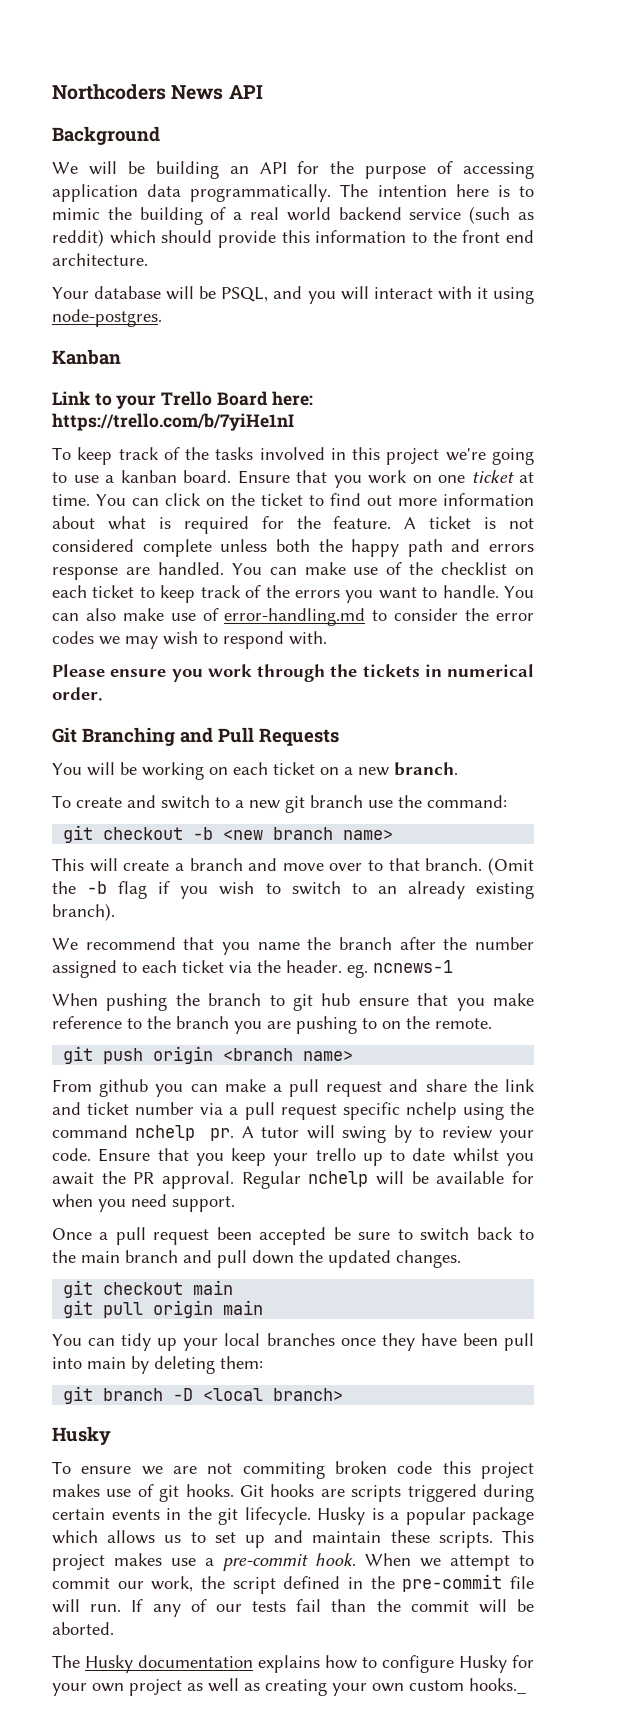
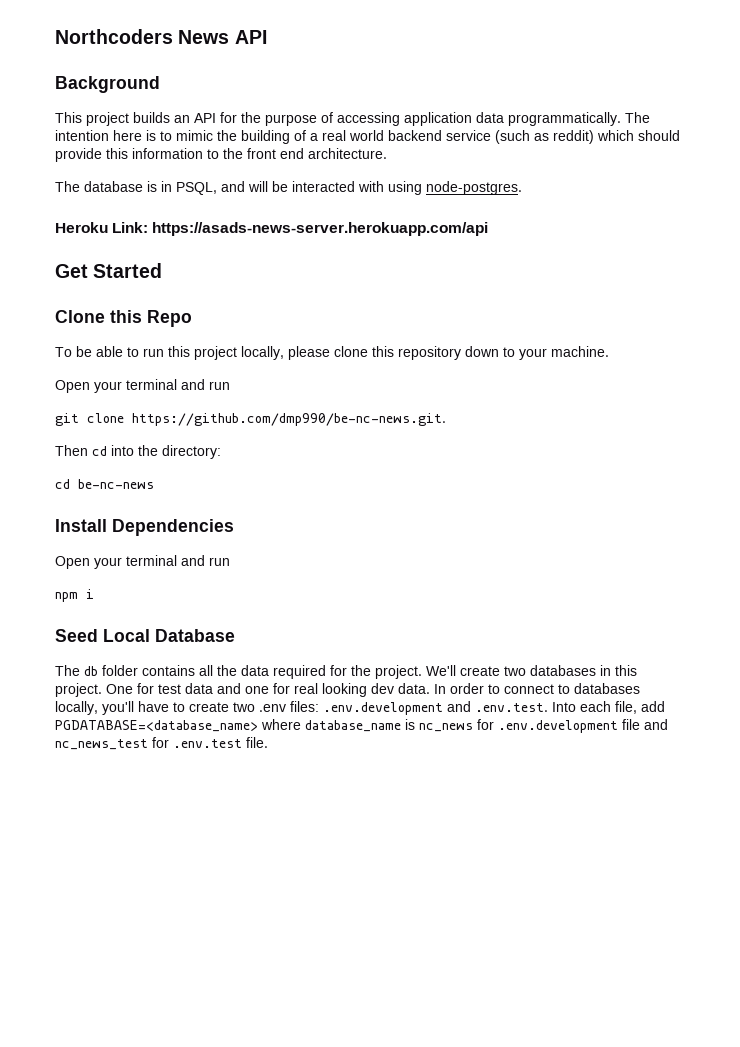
- We will be building an API for the purpose of accessing application data programmatically.
+ This project builds an API for the purpose of accessing application data programmatically.
- Your database will be PSQL, and you will interact with it using node-postgres.
- Kanban
- Link to your Trello Board here: https://trello.com/b/7yiHe1nI
- To keep track of the tasks involved in this project we're going to use a kanban board. Ensure that you work on one ticket at time. You can click on the ticket to find out more information about what is required for the feature. A ticket is not considered complete unless both the happy path and errors response are handled. You can make use of the checklist on each ticket to keep track of the errors you want to handle. You can also make use of error-handling.md to consider the error codes we may wish to respond with.
- Please ensure you work through the tickets in numerical order.
- Git Branching and Pull Requests
- You will be working on each ticket on a new branch.
- To create and switch to a new git branch use the command:
- git checkout -b <new branch name>
- This will create a branch and move over to that branch. (Omit the -b flag if you wish to switch to an already existing branch).
- We recommend that you name the branch after the number assigned to each ticket via the header. eg. ncnews-1
- When pushing the branch to git hub ensure that you make reference to the branch you are pushing to on the remote.
- git push origin <branch name>
- From github you can make a pull request and share the link and ticket number via a pull request specific nchelp using the command nchelp pr. A tutor will swing by to review your code. Ensure that you keep your trello up to date whilst you await the PR approval. Regular nchelp will be available for when you need support.
- Once a pull request been accepted be sure to switch back to the main branch and pull down the updated changes.
- git checkout main
- git pull origin main
- You can tidy up your local branches once they have been pull into main by deleting them:
- git branch -D <local branch>
- Husky
- To ensure we are not commiting broken code this project makes use of git hooks. Git hooks are scripts triggered during certain events in the git lifecycle. Husky is a popular package which allows us to set up and maintain these scripts. This project makes use a pre-commit hook. When we attempt to commit our work, the script defined in the pre-commit file will run. If any of our tests fail than the commit will be aborted.
- The Husky documentation explains how to configure Husky for your own project as well as creating your own custom hooks._
+ The database is in PSQL, and will be interacted with using node-postgres.
+ Heroku Link: https://asads-news-server.herokuapp.com/api
+ Get Started
+ Clone this Repo
+ To be able to run this project locally, please clone this repository down to your machine.
+ Open your terminal and run
+ git clone https://github.com/dmp990/be-nc-news.git.
+ Then cd into the directory:
+ cd be-nc-news
+ Install Dependencies
+ Open your terminal and run
+ npm i
+ Seed Local Database
+ The db folder contains all the data required for the project. We'll create two databases in this project. One for test data and one for real looking dev data. In order to connect to databases locally, you'll have to create two .env files: .env.development and .env.test. Into each file, add PGDATABASE=<database_name> where database_name is nc_news for .env.development file and nc_news_test for .env.test file.

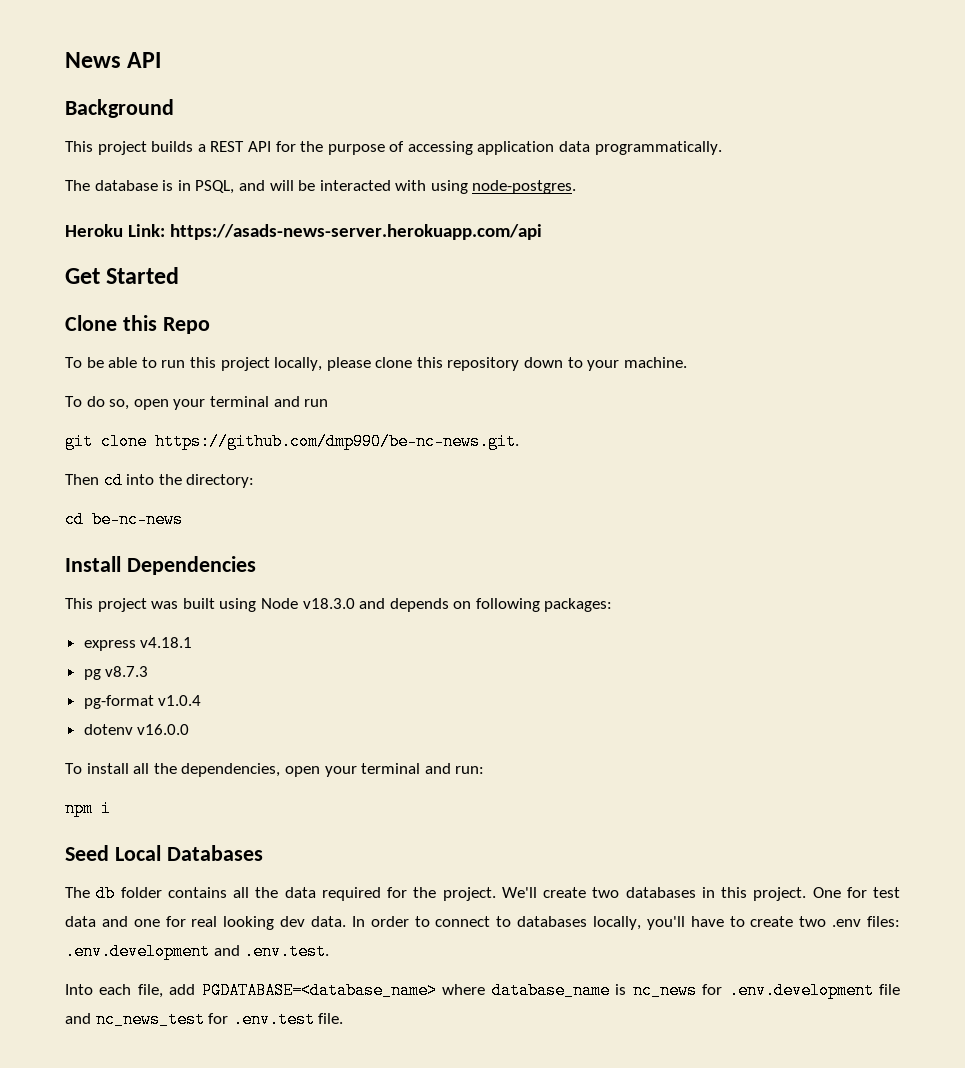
- Northcoders News API
+ News API
- This project builds an API for the purpose of accessing application data programmatically. The intention here is to mimic the building of a real world backend service (such as reddit) which should provide this information to the front end architecture.
+ This project builds a REST API for the purpose of accessing application data programmatically.
  To be able to run this project locally, please clone this repository down to your machine.
- Open your terminal and run
+ To do so, open your terminal and run
  Install Dependencies
- Open your terminal and run
+ This project was built using Node v18.3.0 and depends on following packages:
+ express v4.18.1
+ pg v8.7.3
+ pg-format v1.0.4
+ dotenv v16.0.0
+ To install all the dependencies, open your terminal and run:
- Seed Local Database
+ Seed Local Databases
- In order to connect to databases locally, you'll have to create two .env files: .env.development and .env.test. Into each file, add PGDATABASE=<database_name> where database_name is nc_news for .env.development file and nc_news_test for .env.test file.
+ In order to connect to databases locally, you'll have to create two .env files: .env.development and .env.test.
+ Into each file, add PGDATABASE=<database_name> where database_name is nc_news for .env.development file and nc_news_test for .env.test file.

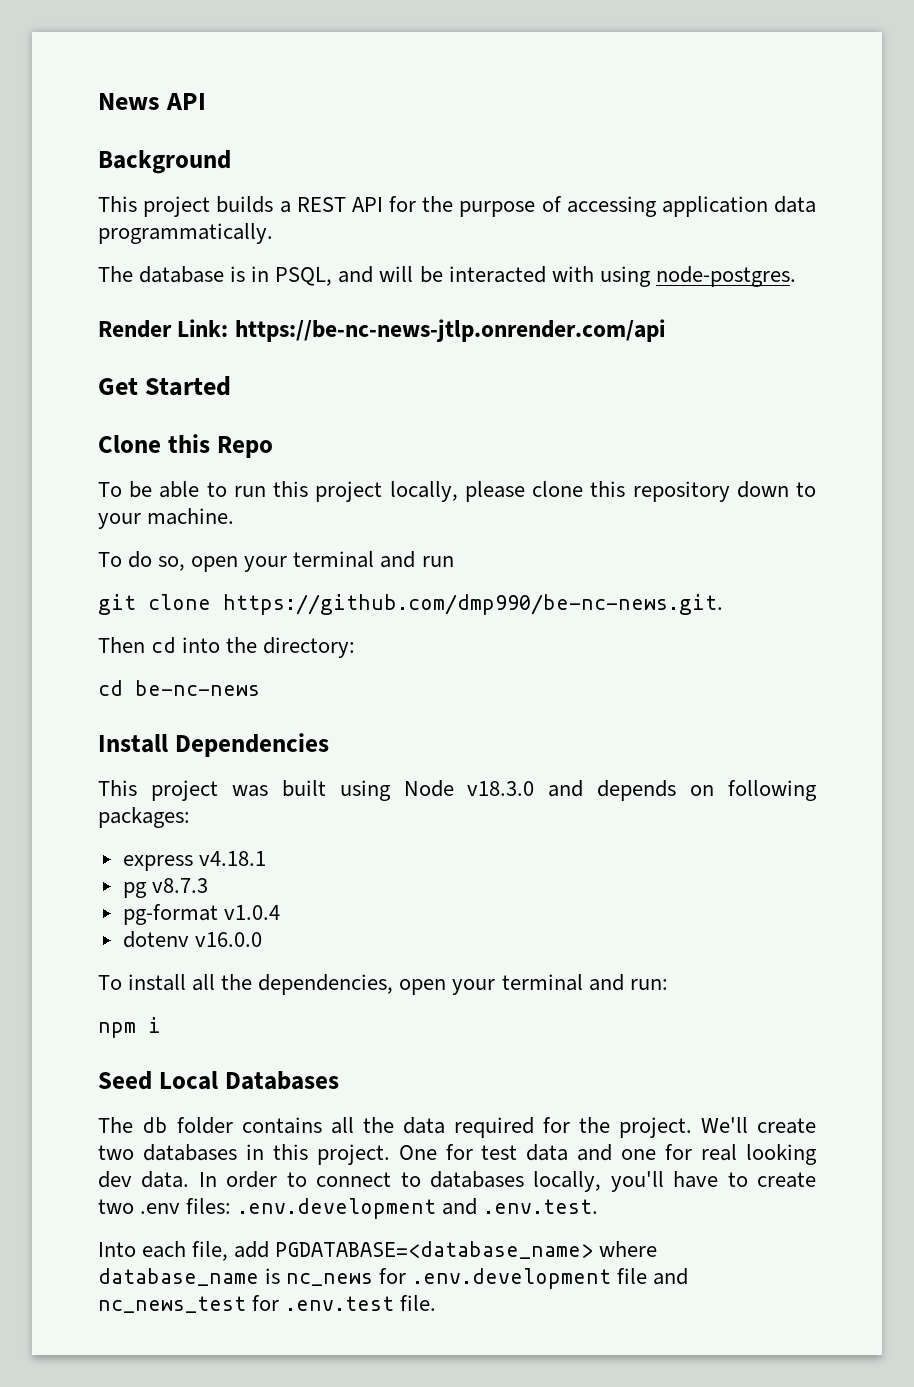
- Heroku Link: https://asads-news-server.herokuapp.com/api
+ Render Link: https://be-nc-news-jtlp.onrender.com/api

